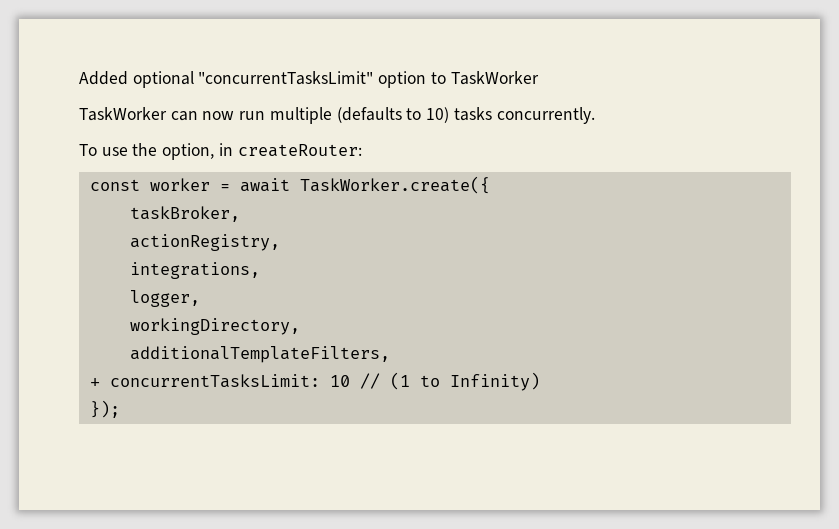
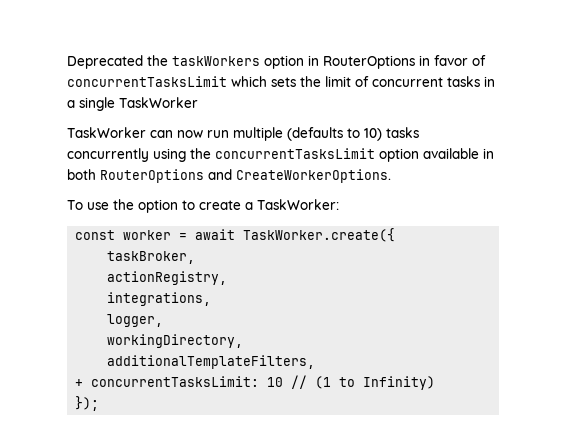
- Added optional "concurrentTasksLimit" option to TaskWorker
+ Deprecated the taskWorkers option in RouterOptions in favor of concurrentTasksLimit which sets the limit of concurrent tasks in a single TaskWorker
- TaskWorker can now run multiple (defaults to 10) tasks concurrently.
- To use the option, in createRouter:
+ TaskWorker can now run multiple (defaults to 10) tasks concurrently using the concurrentTasksLimit option available in both RouterOptions and CreateWorkerOptions.
+ To use the option to create a TaskWorker:

